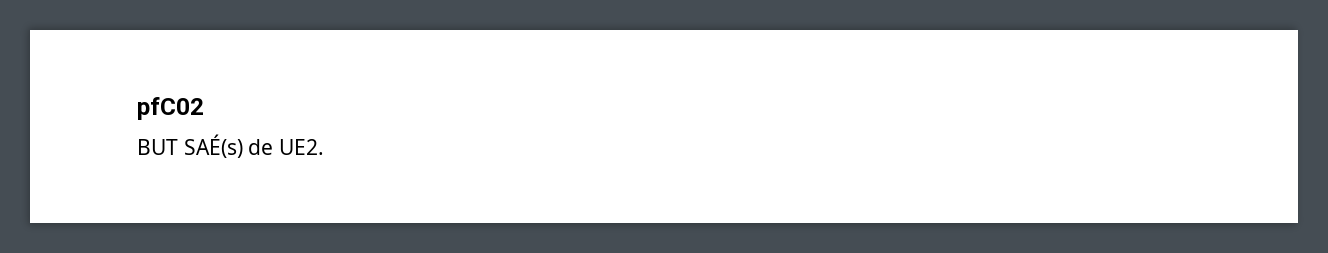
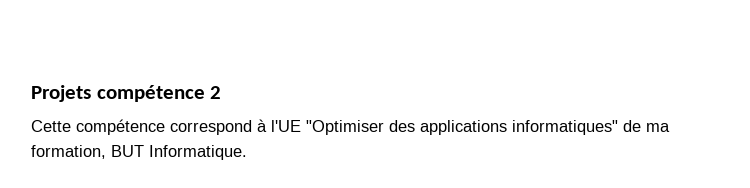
- pfC02
- BUT SAÉ(s) de UE2.
+ Projets compétence 2
+ Cette compétence correspond à l'UE "Optimiser des applications informatiques" de ma formation, BUT Informatique.

